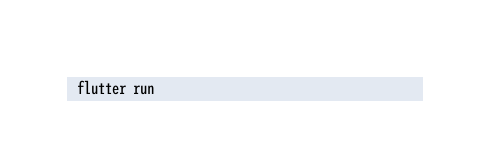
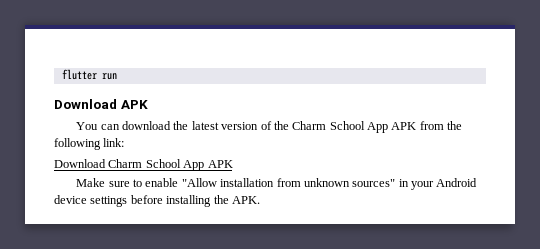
+ Download APK
+ You can download the latest version of the Charm School App APK from the following link:
+ Download Charm School App APK
+ Make sure to enable "Allow installation from unknown sources" in your Android device settings before installing the APK.

